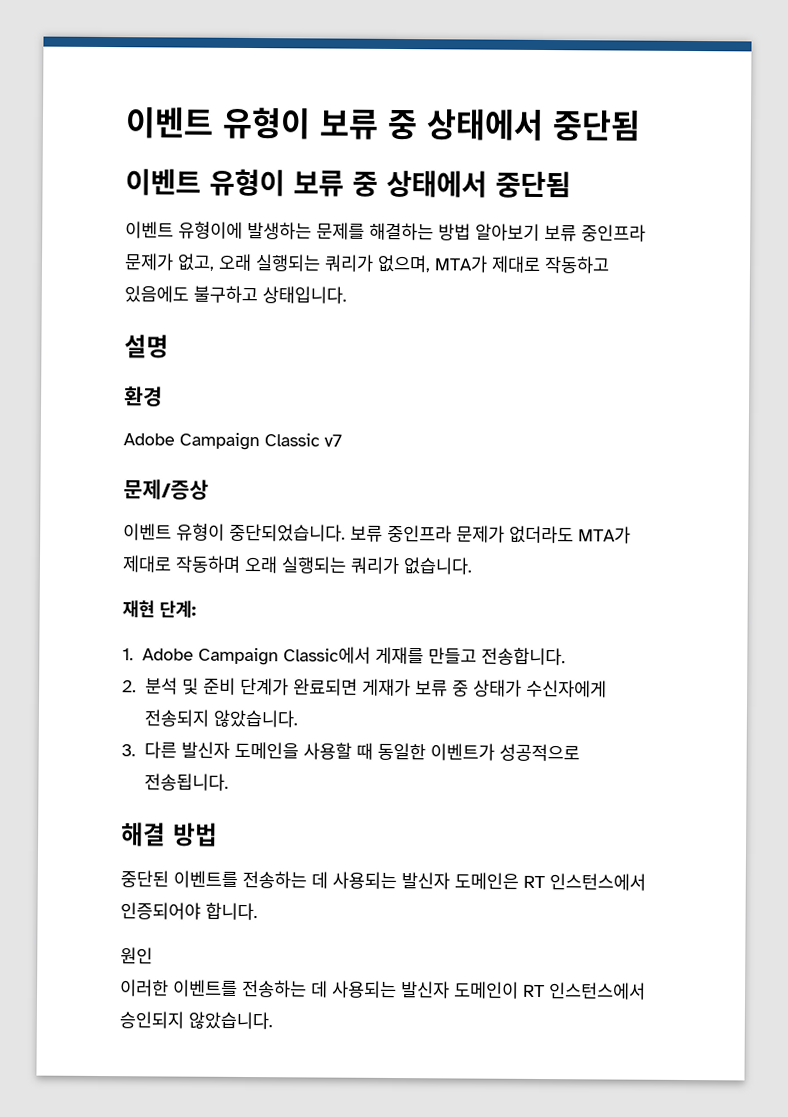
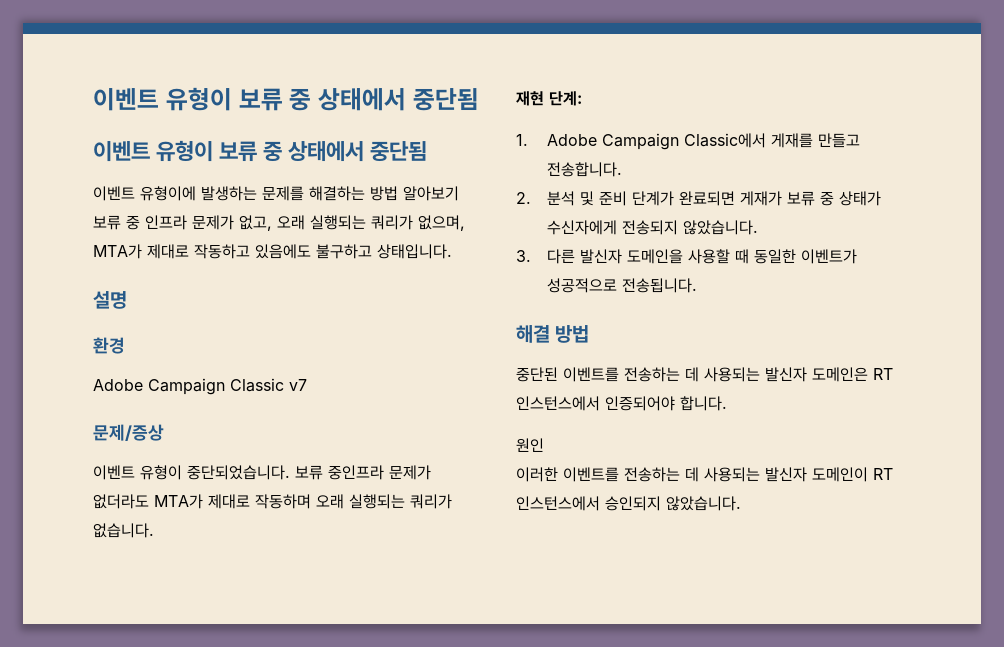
- 이벤트 유형이에 발생하는 문제를 해결하는 방법 알아보기 보류 중인프라 문제가 없고, 오래 실행되는 쿼리가 없으며, MTA가 제대로 작동하고 있음에도 불구하고 상태입니다.
+ 이벤트 유형이에 발생하는 문제를 해결하는 방법 알아보기 보류 중 인프라 문제가 없고, 오래 실행되는 쿼리가 없으며, MTA가 제대로 작동하고 있음에도 불구하고 상태입니다.

